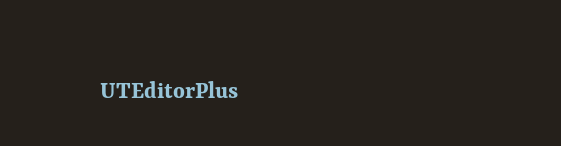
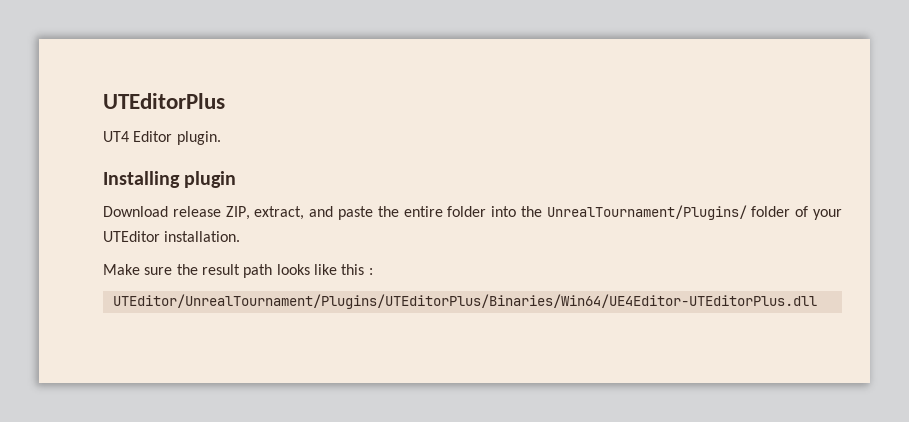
+ UT4 Editor plugin.
+ Installing plugin
+ Download release ZIP, extract, and paste the entire folder into the UnrealTournament/Plugins/ folder of your UTEditor installation.
+ Make sure the result path looks like this :
+ UTEditor/UnrealTournament/Plugins/UTEditorPlus/Binaries/Win64/UE4Editor-UTEditorPlus.dll

